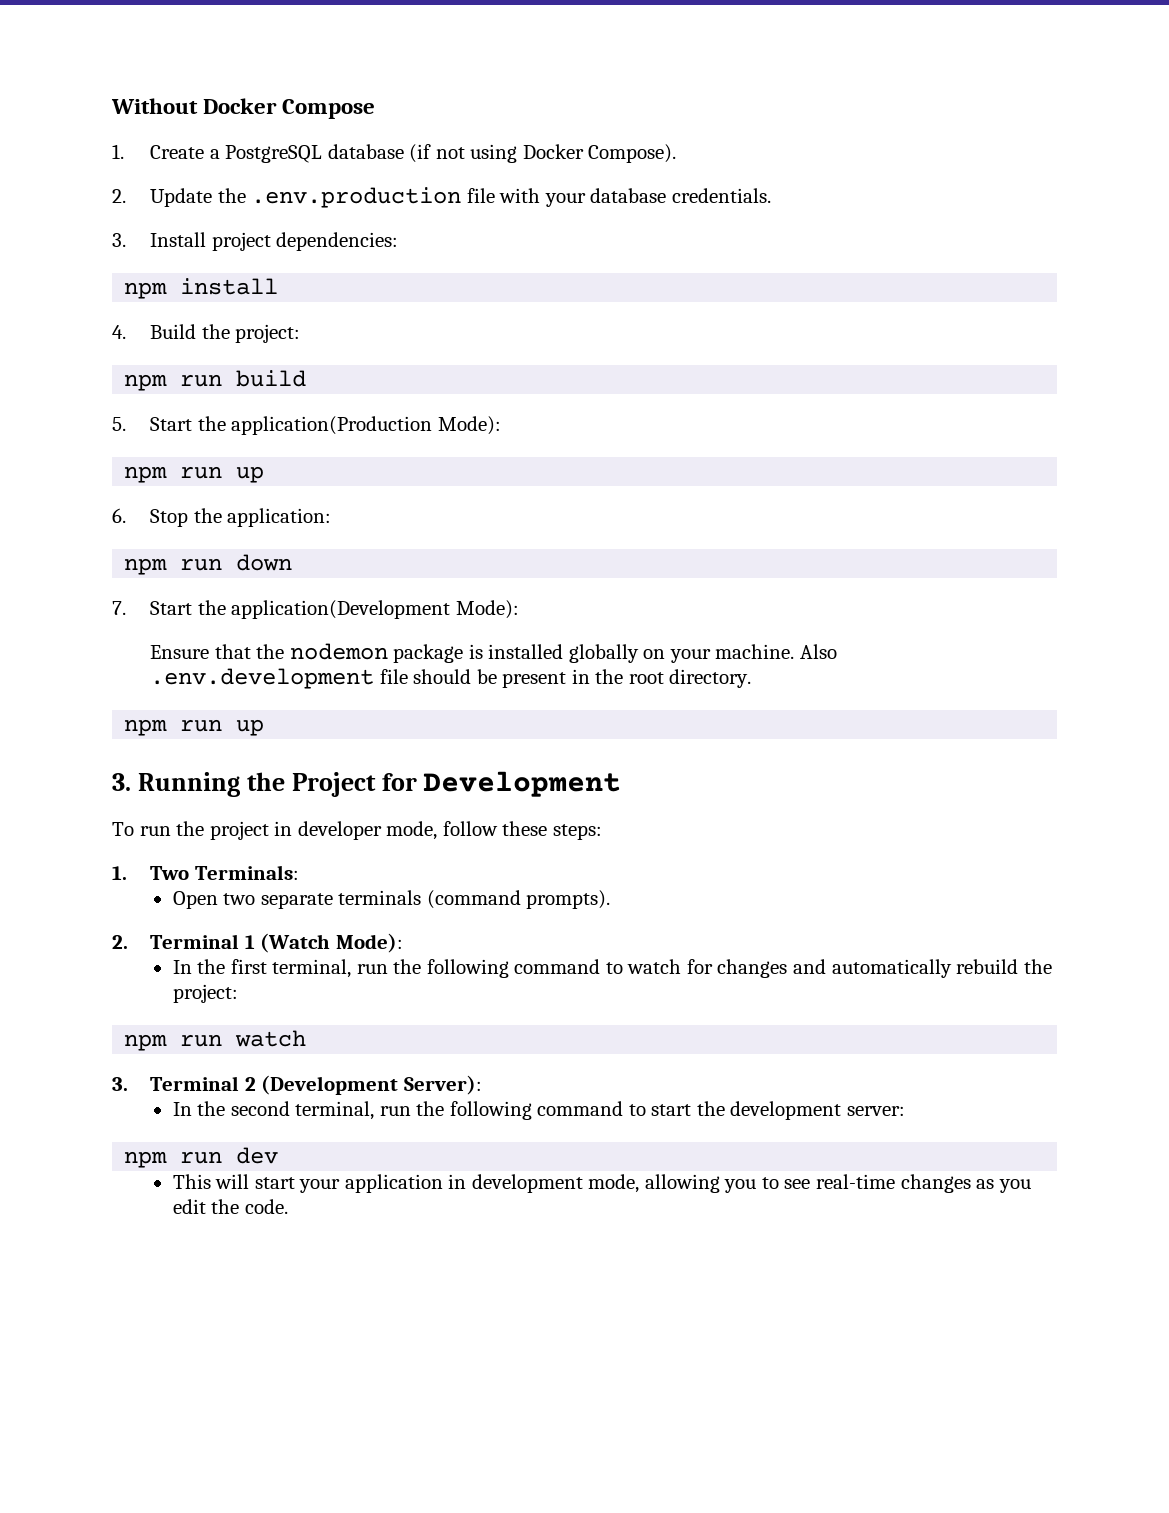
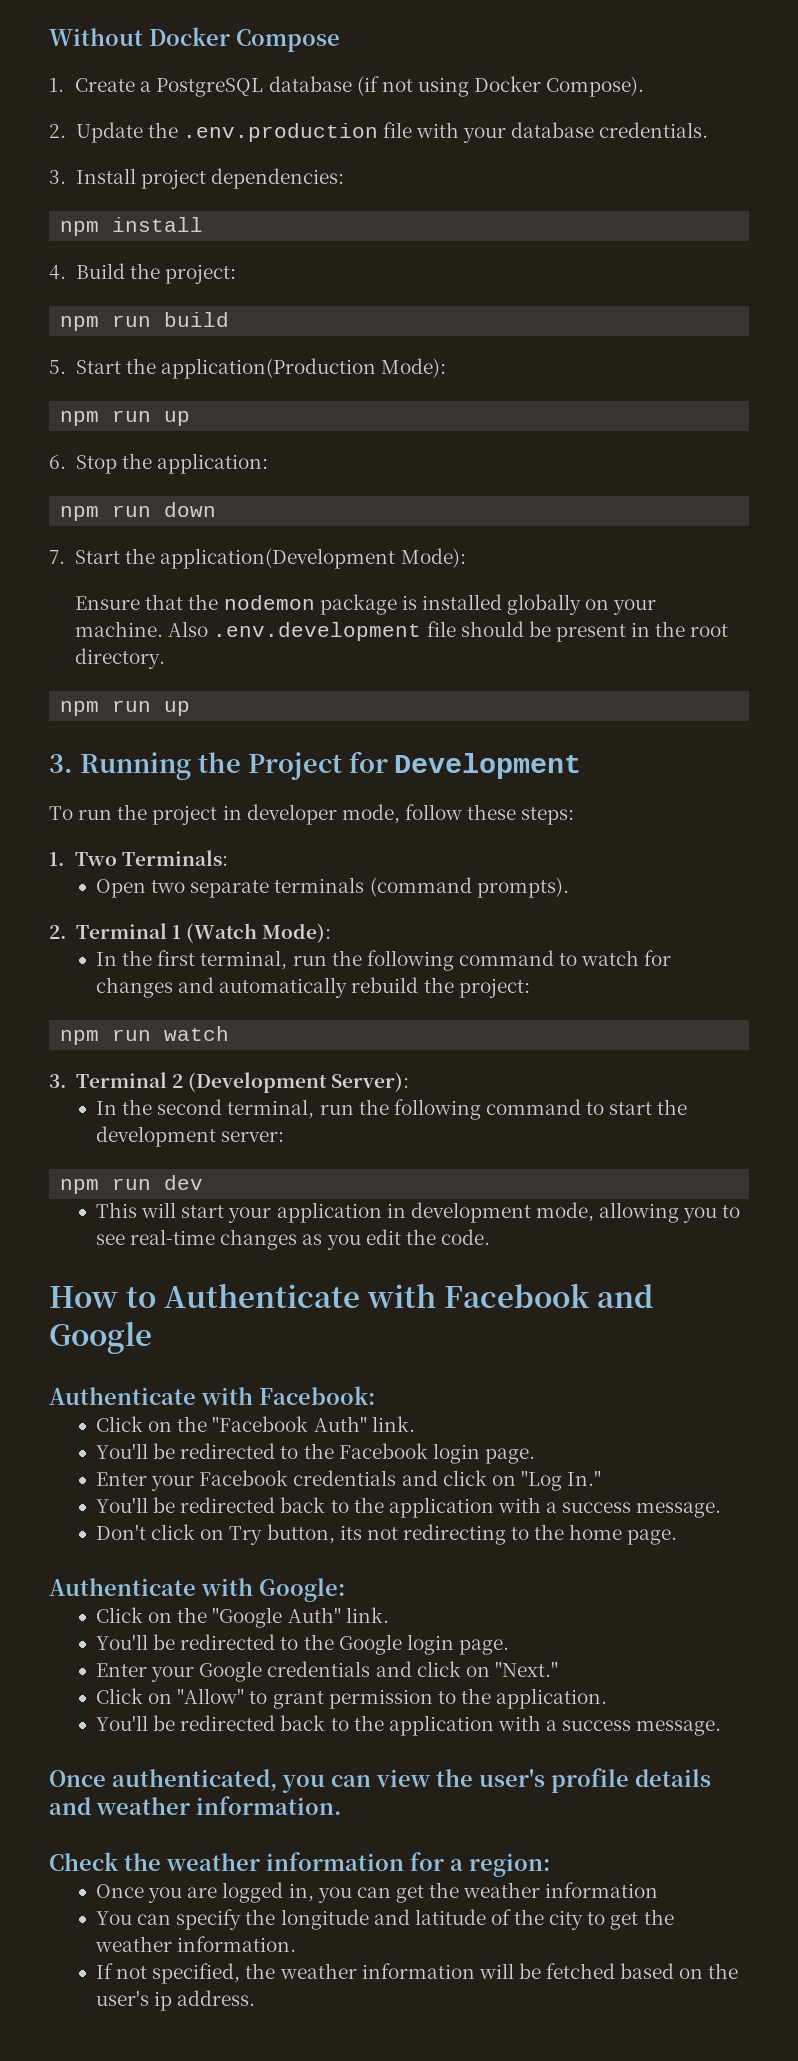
+ How to Authenticate with Facebook and Google
+ Authenticate with Facebook:
+ Click on the "Facebook Auth" link.
+ You'll be redirected to the Facebook login page.
+ Enter your Facebook credentials and click on "Log In."
+ You'll be redirected back to the application with a success message.
+ Don't click on Try button, its not redirecting to the home page.
+ Authenticate with Google:
+ Click on the "Google Auth" link.
+ You'll be redirected to the Google login page.
+ Enter your Google credentials and click on "Next."
+ Click on "Allow" to grant permission to the application.
+ You'll be redirected back to the application with a success message.
+ Once authenticated, you can view the user's profile details and weather information.
+ Check the weather information for a region:
+ Once you are logged in, you can get the weather information
+ You can specify the longitude and latitude of the city to get the weather information.
+ If not specified, the weather information will be fetched based on the user's ip address.

